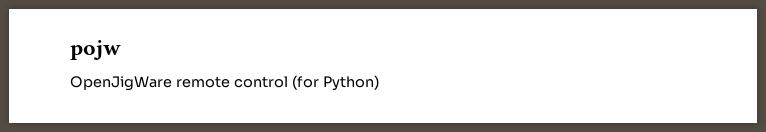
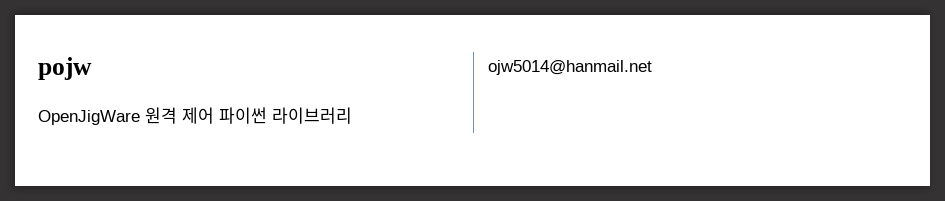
- OpenJigWare remote control (for Python)
+ OpenJigWare 원격 제어 파이썬 라이브러리 ojw5014@hanmail.net

